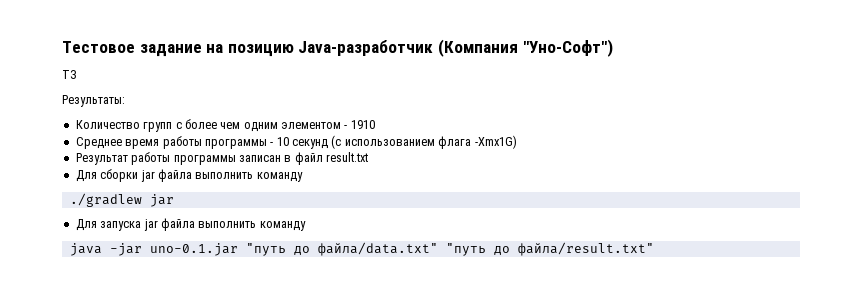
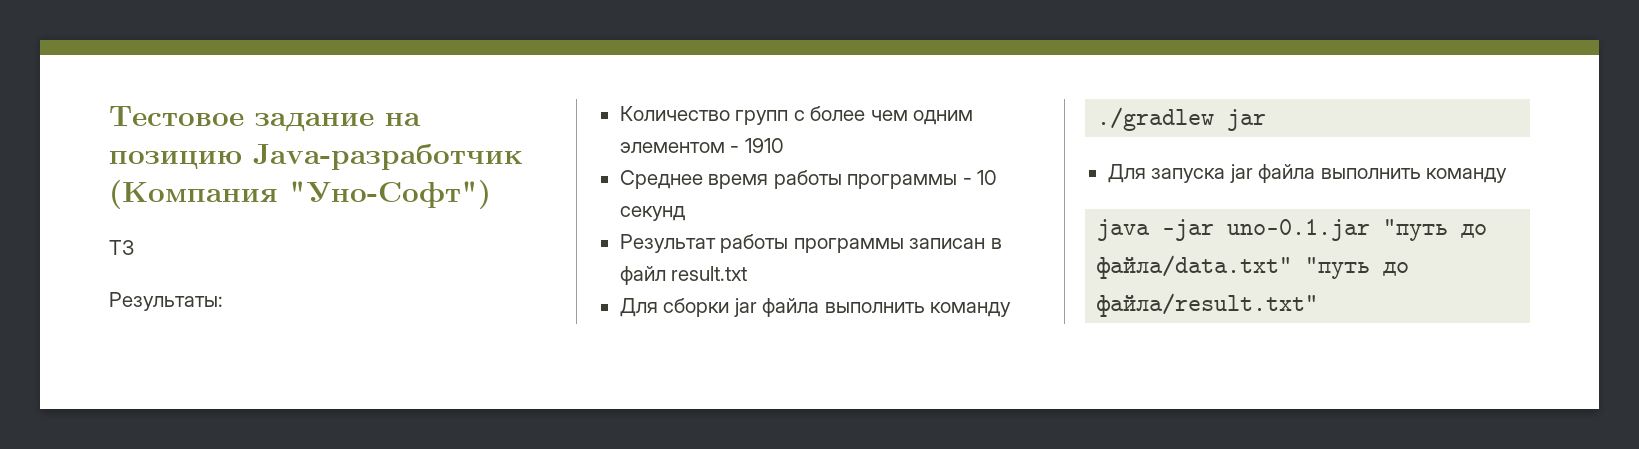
- Среднее время работы программы - 10 секунд (с использованием флага -Xmx1G)
+ Среднее время работы программы - 10 секунд

